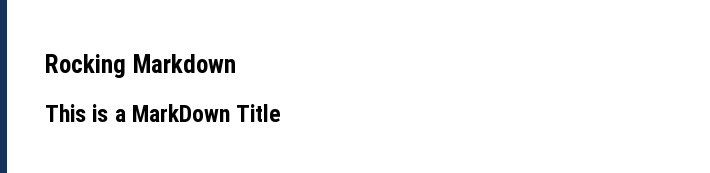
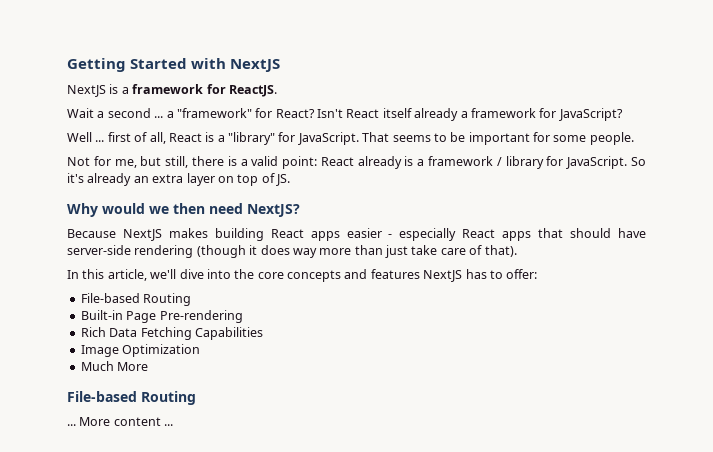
- Rocking Markdown
- This is a MarkDown Title
+ Getting Started with NextJS
+ NextJS is a framework for ReactJS.
+ Wait a second ... a "framework" for React? Isn't React itself already a framework for JavaScript?
+ Well ... first of all, React is a "library" for JavaScript. That seems to be important for some people.
+ Not for me, but still, there is a valid point: React already is a framework / library for JavaScript. So it's already an extra layer on top of JS.
+ Why would we then need NextJS?
+ Because NextJS makes building React apps easier - especially React apps that should have server-side rendering (though it does way more than just take care of that).
+ In this article, we'll dive into the core concepts and features NextJS has to offer:
+ File-based Routing
+ Built-in Page Pre-rendering
+ Rich Data Fetching Capabilities
+ Image Optimization
+ Much More
+ File-based Routing
+ ... More content ...

